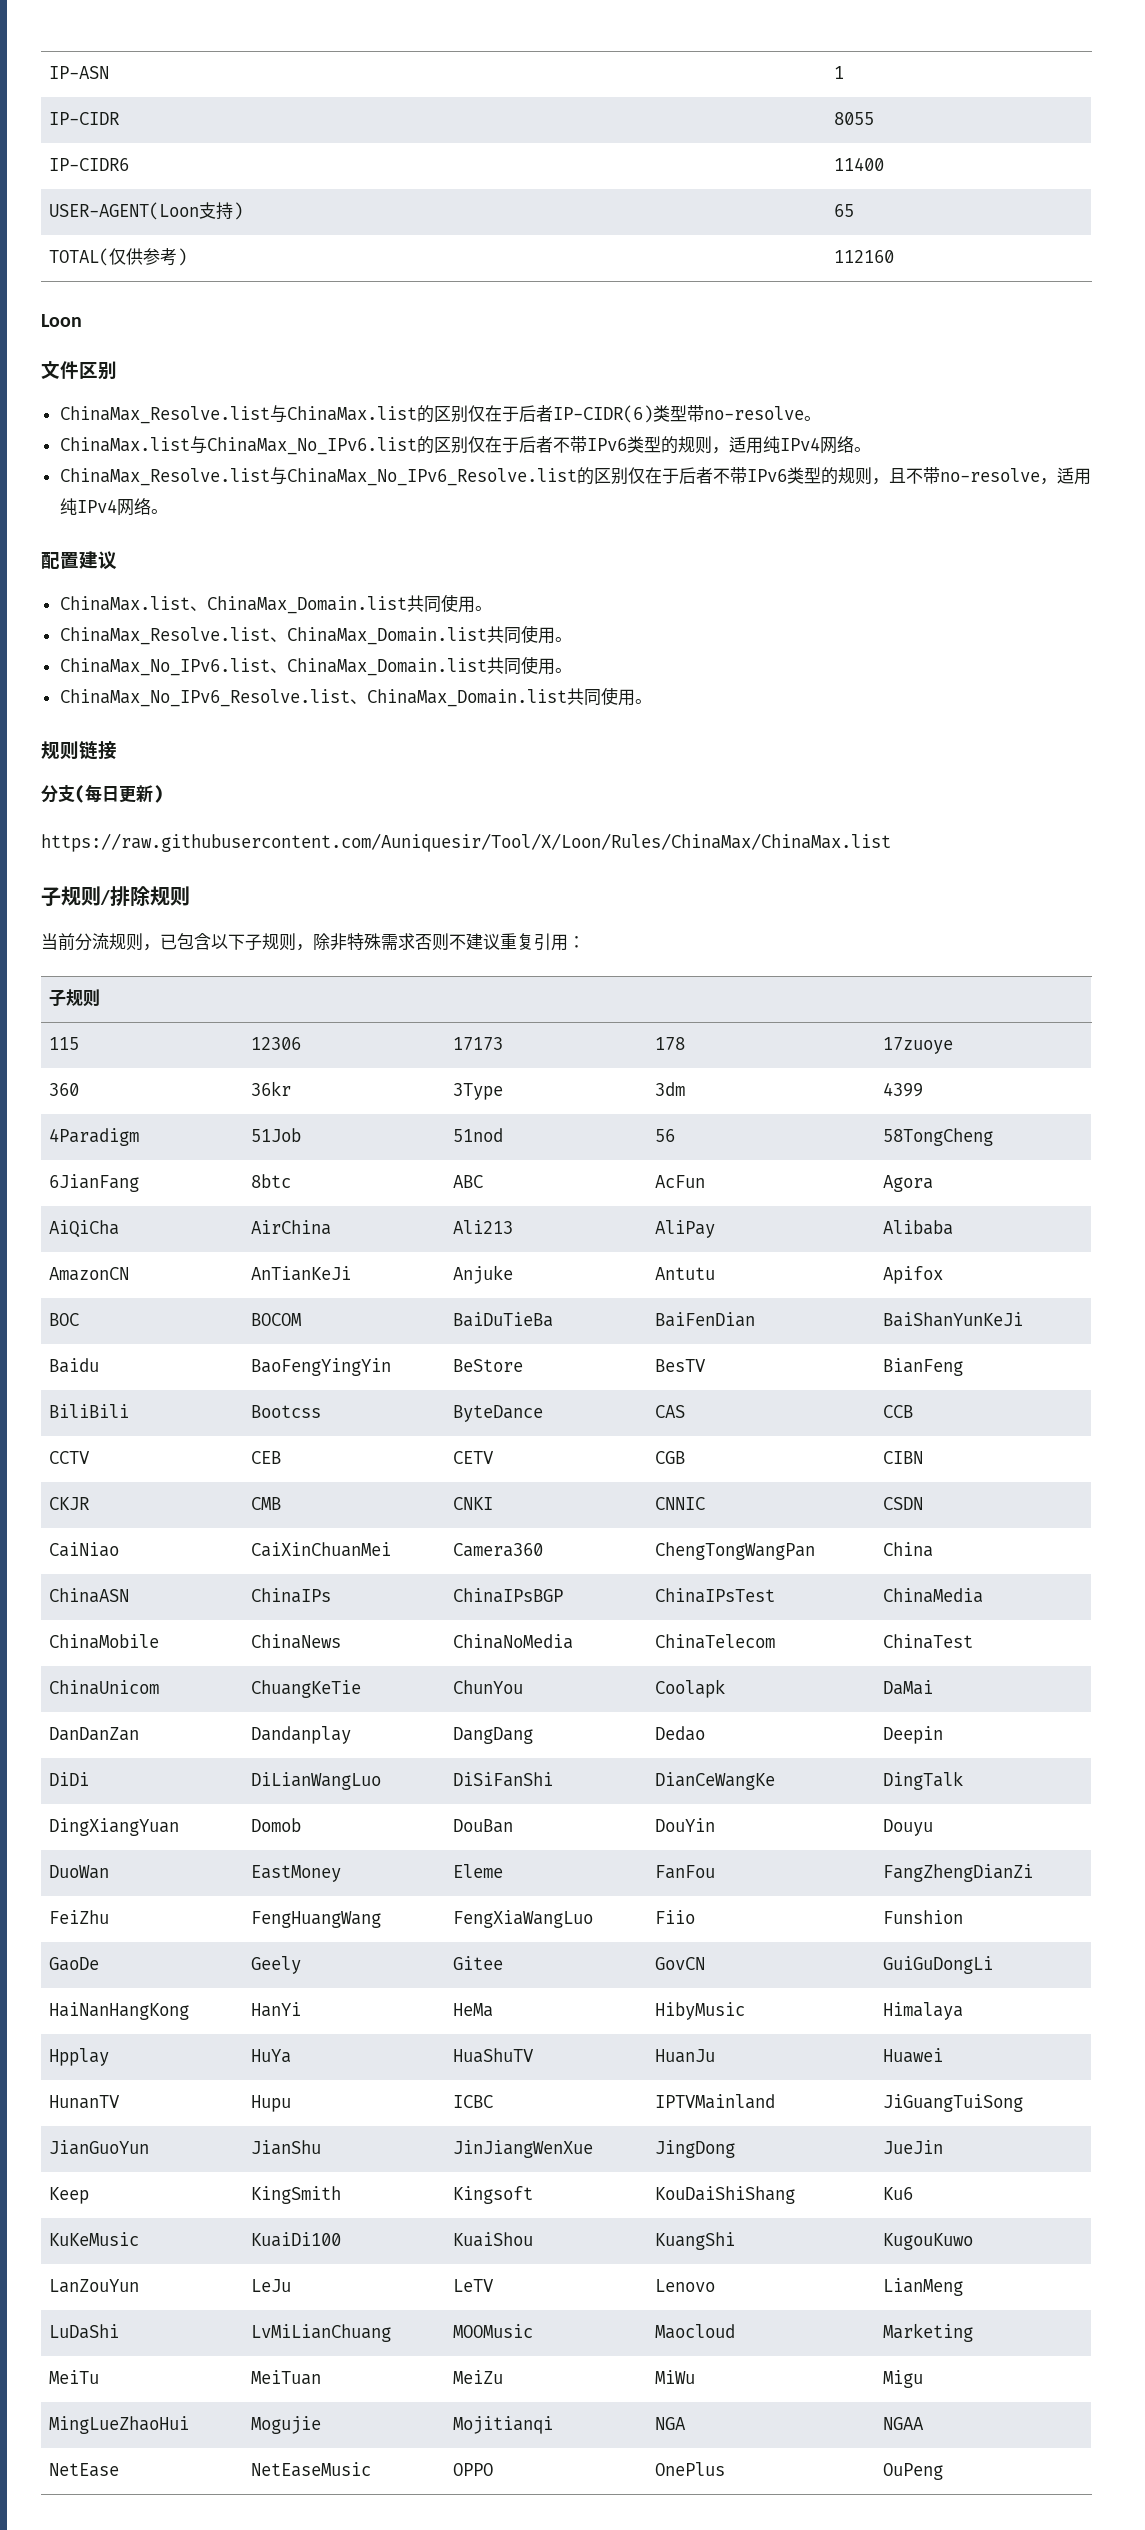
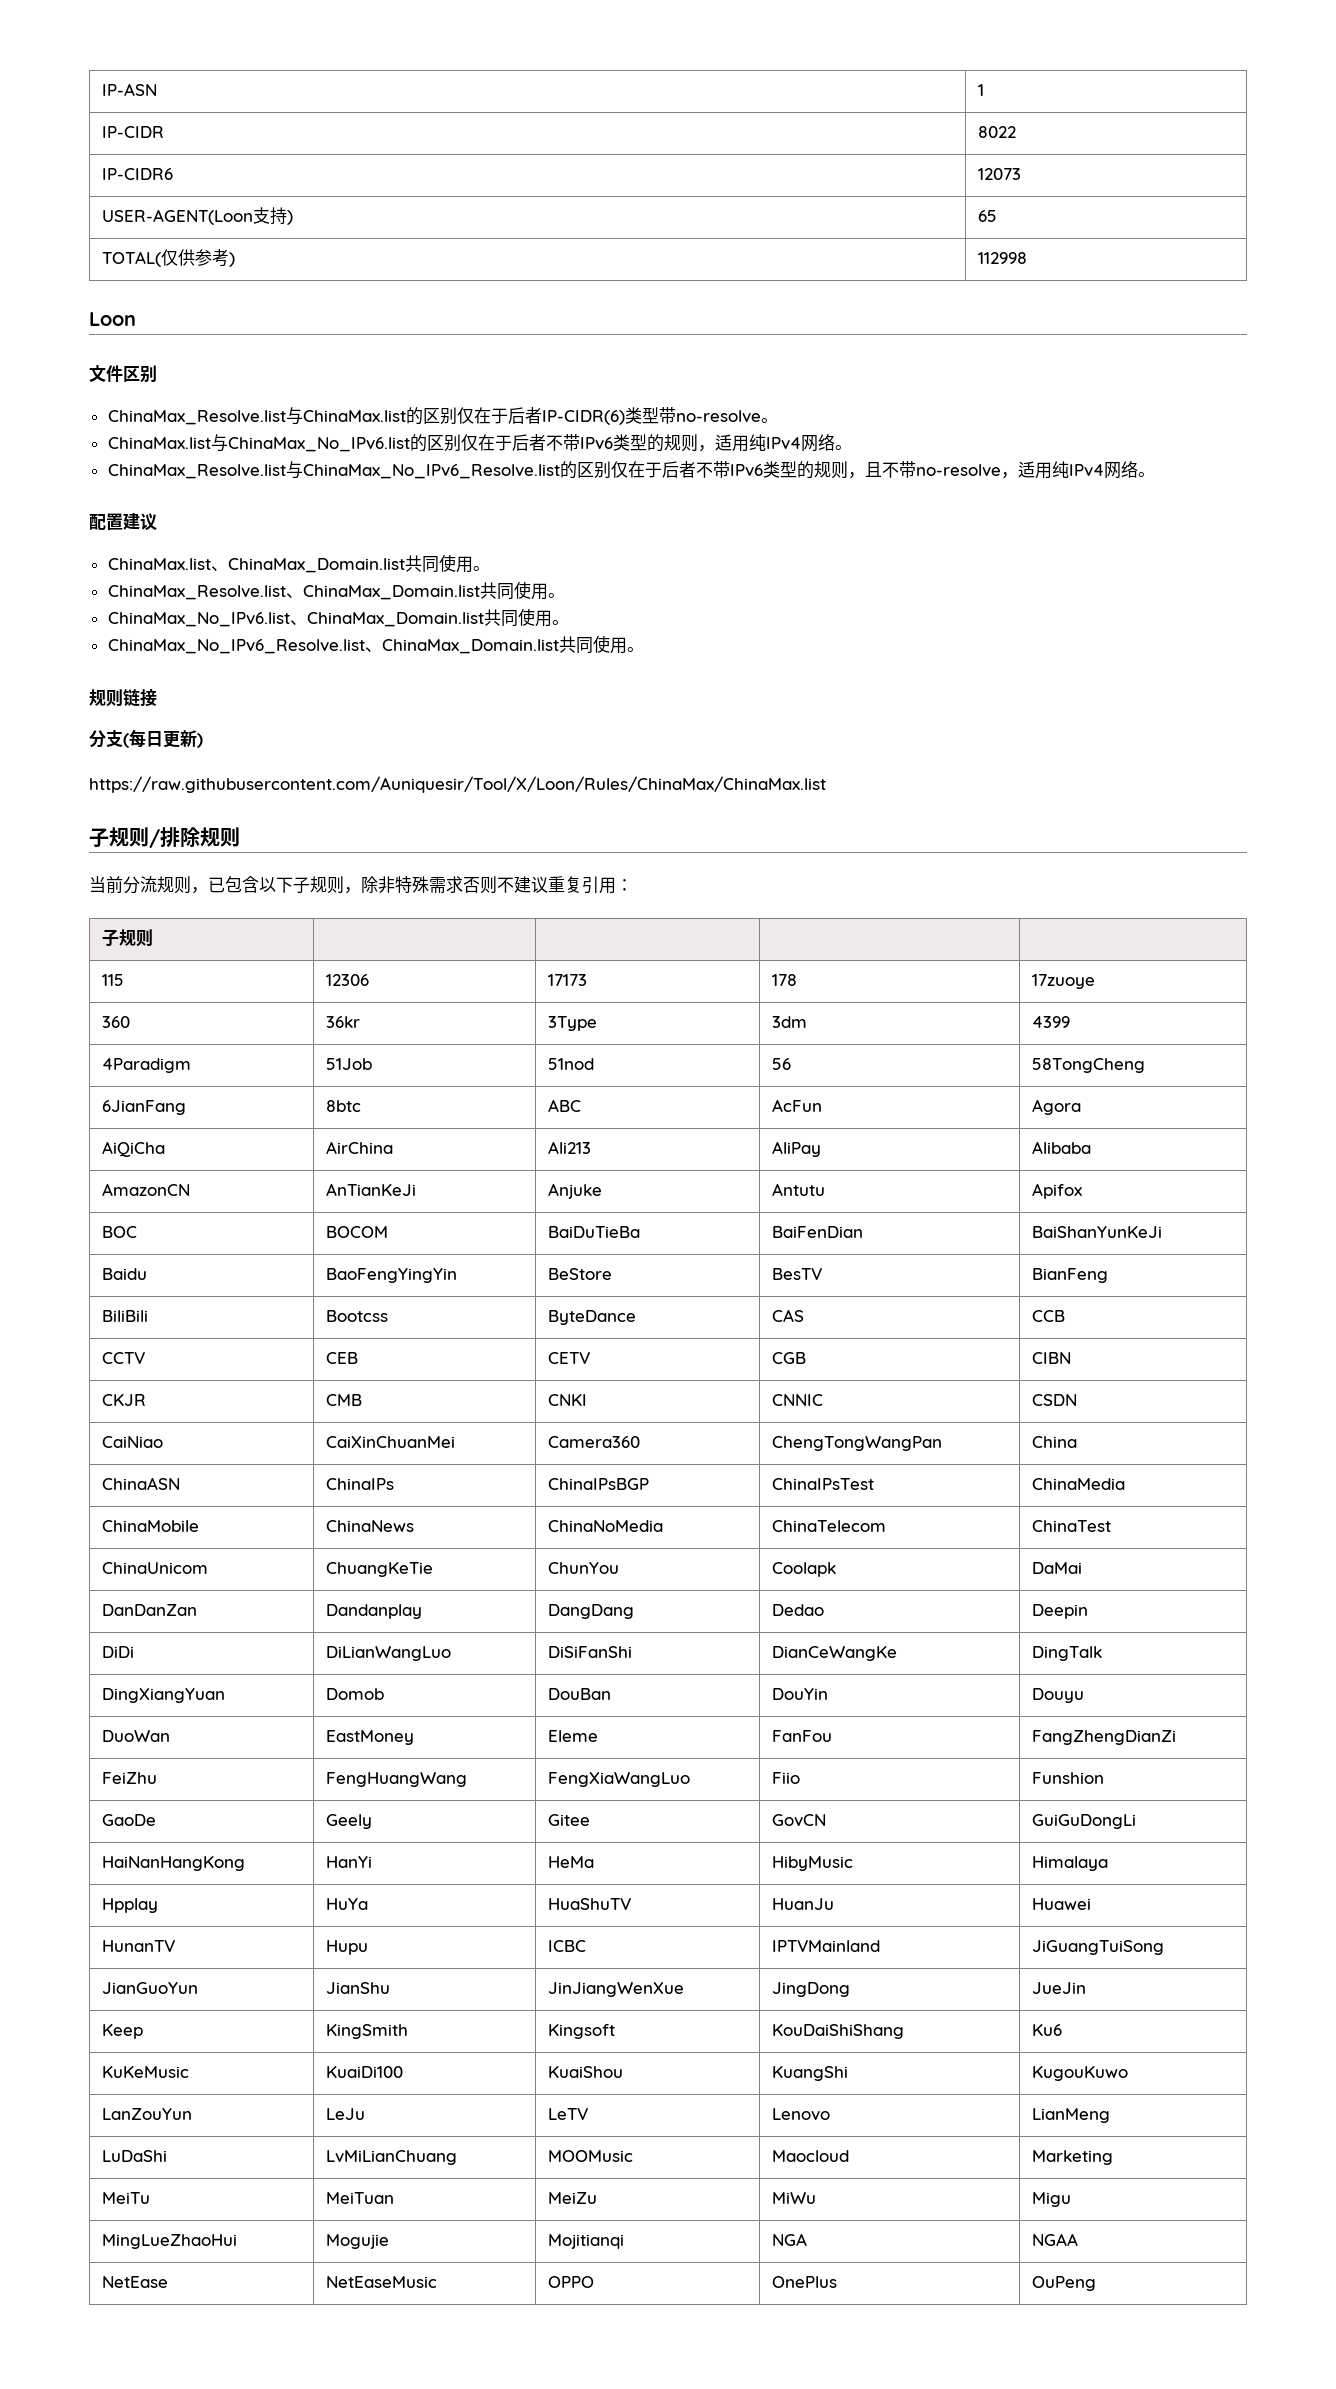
- IP-CIDR | 8055
+ IP-CIDR | 8022
- IP-CIDR6 | 11400
+ IP-CIDR6 | 12073
- TOTAL(仅供参考) | 112160
+ TOTAL(仅供参考) | 112998

